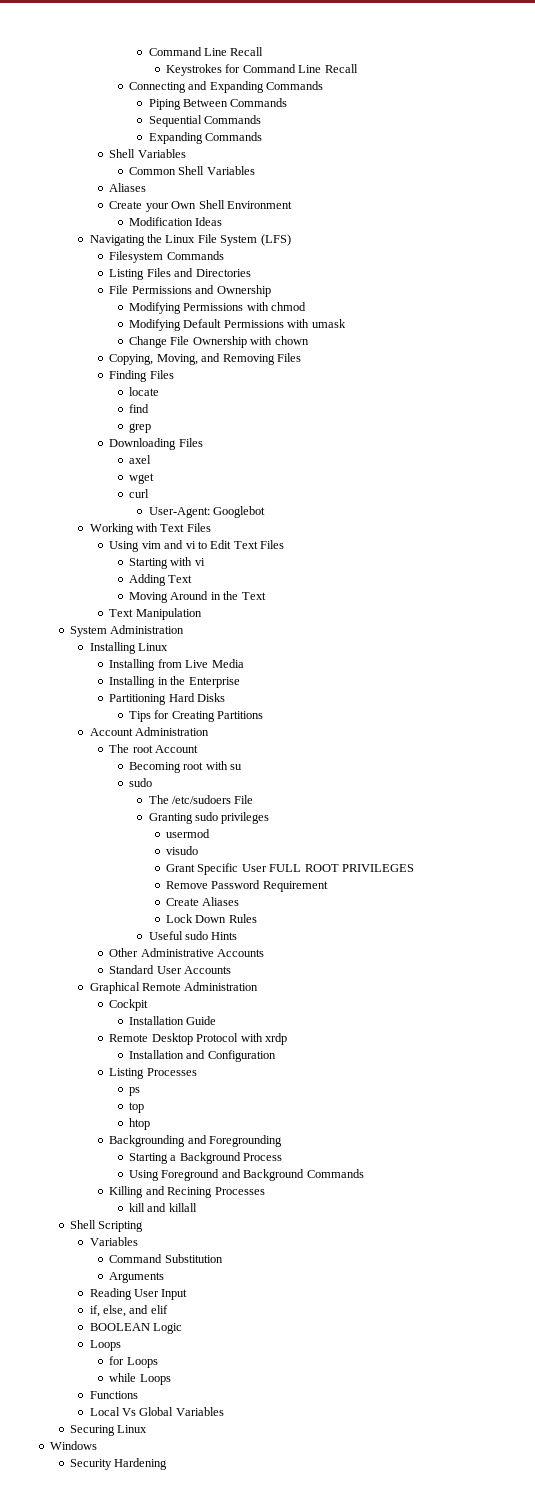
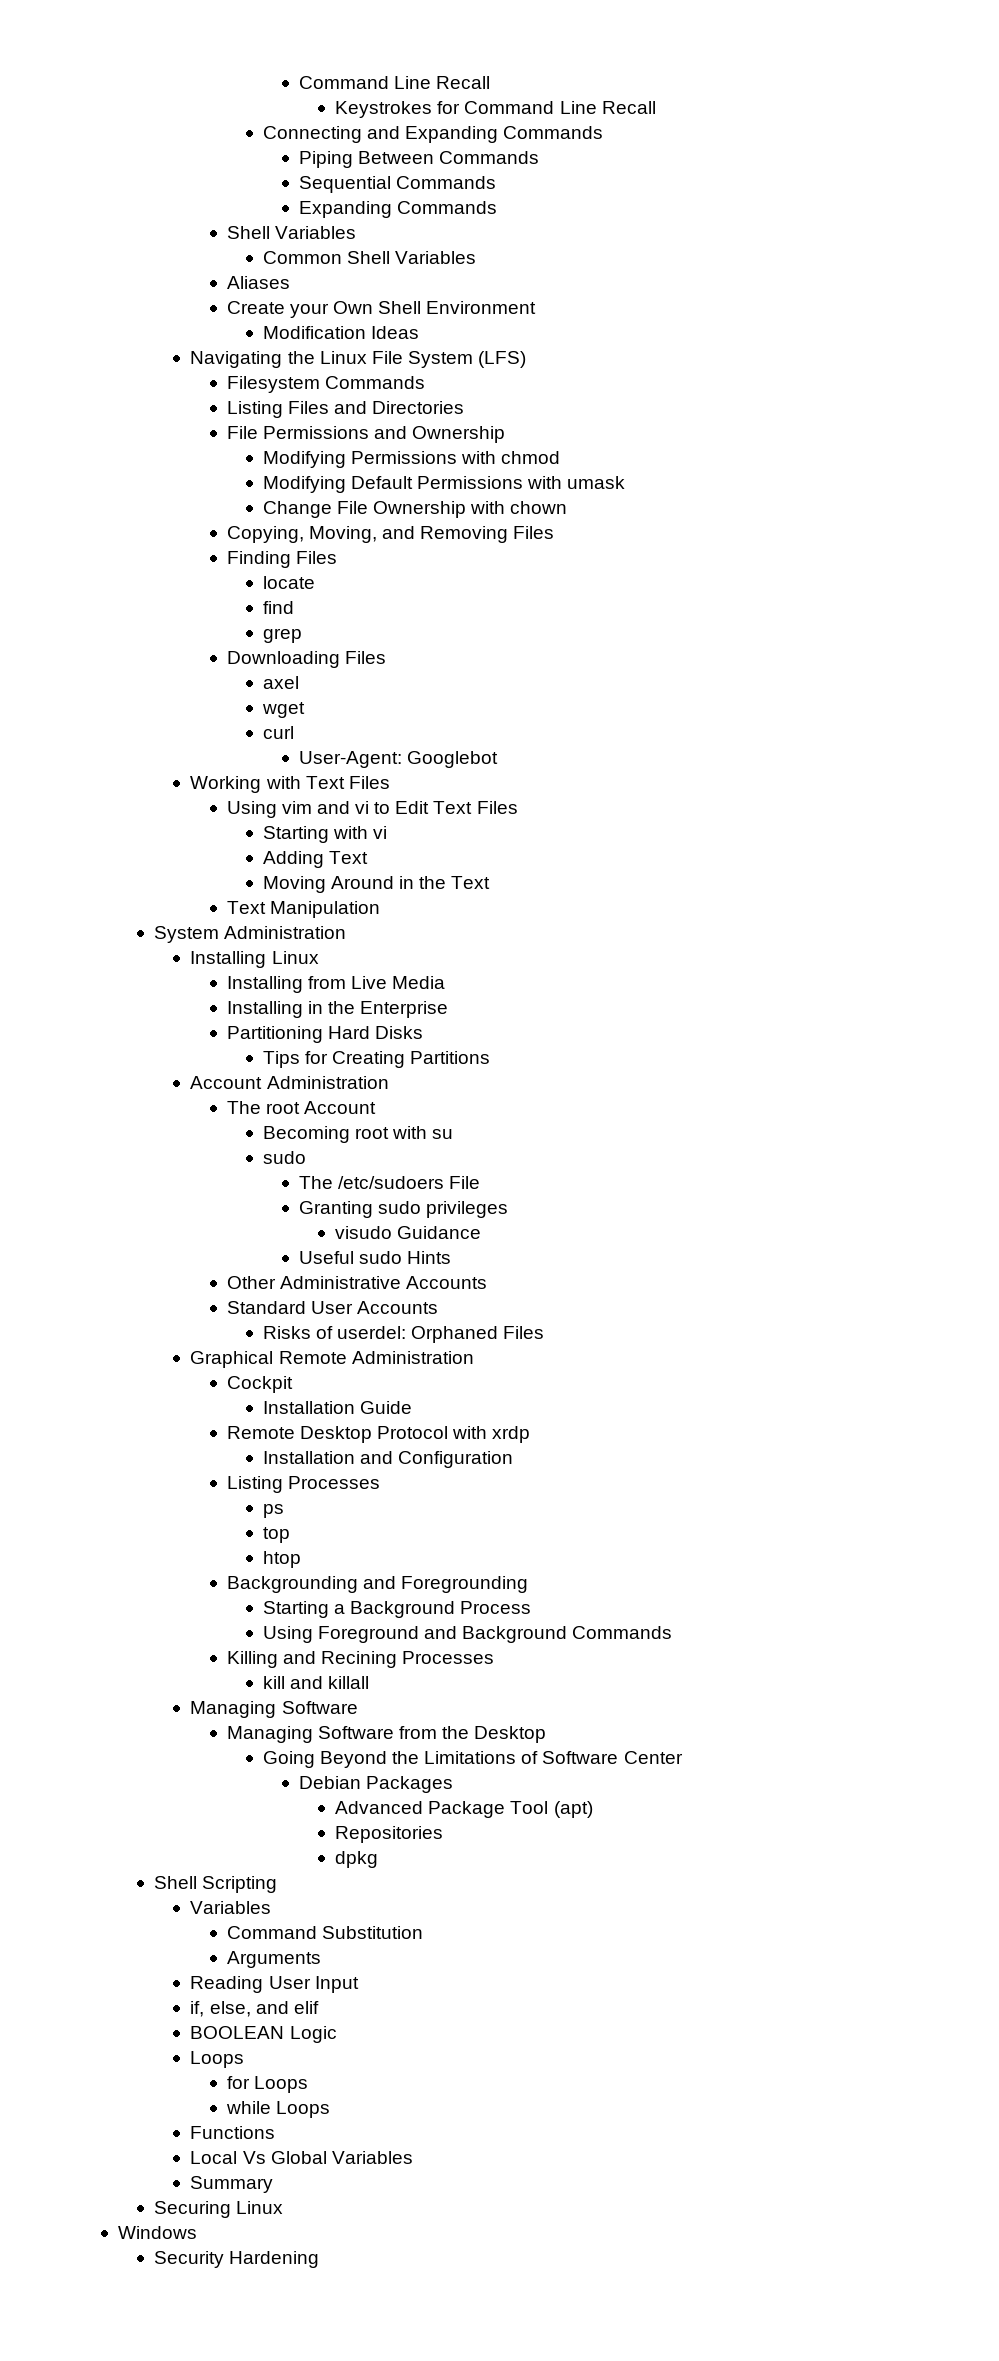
- usermod
- visudo
- Grant Specific User FULL ROOT PRIVILEGES
- Remove Password Requirement
- Create Aliases
- Lock Down Rules
+ visudo Guidance
+ Risks of userdel: Orphaned Files
  kill and killall
+ Managing Software
+ Managing Software from the Desktop
+ Going Beyond the Limitations of Software Center
+ Debian Packages
+ Advanced Package Tool (apt)
+ Repositories
+ dpkg
+ Summary

